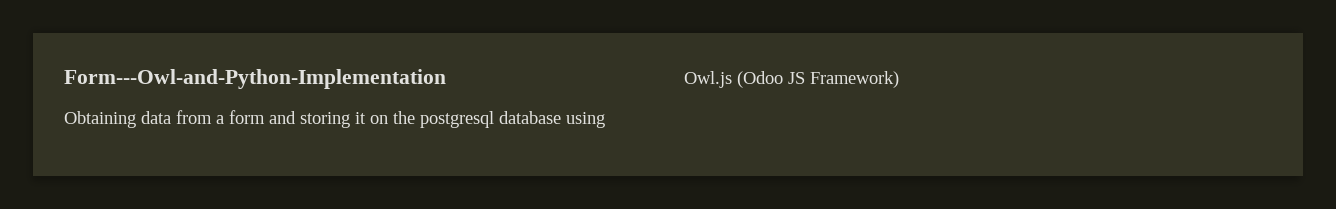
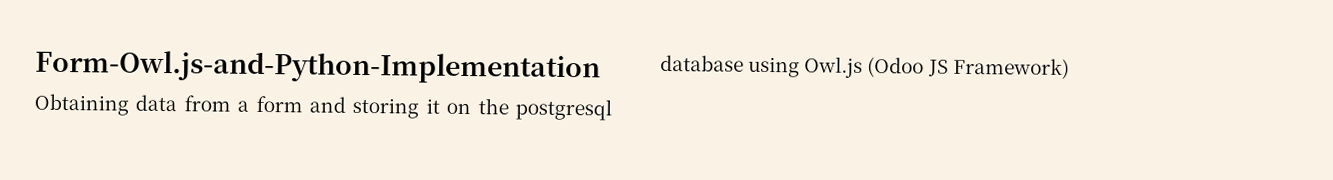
- Form---Owl-and-Python-Implementation
+ Form-Owl.js-and-Python-Implementation

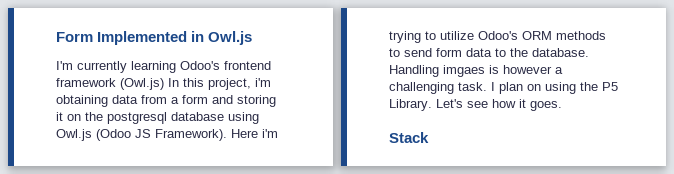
- Form-Owl.js-and-Python-Implementation
- Obtaining data from a form and storing it on the postgresql database using Owl.js (Odoo JS Framework)
+ Form Implemented in Owl.js
+ I'm currently learning Odoo's frontend framework (Owl.js) In this project, i'm obtaining data from a form and storing it on the postgresql database using Owl.js (Odoo JS Framework). Here i'm trying to utilize Odoo's ORM methods to send form data to the database. Handling imgaes is however a challenging task. I plan on using the P5 Library. Let's see how it goes.
+ Stack

